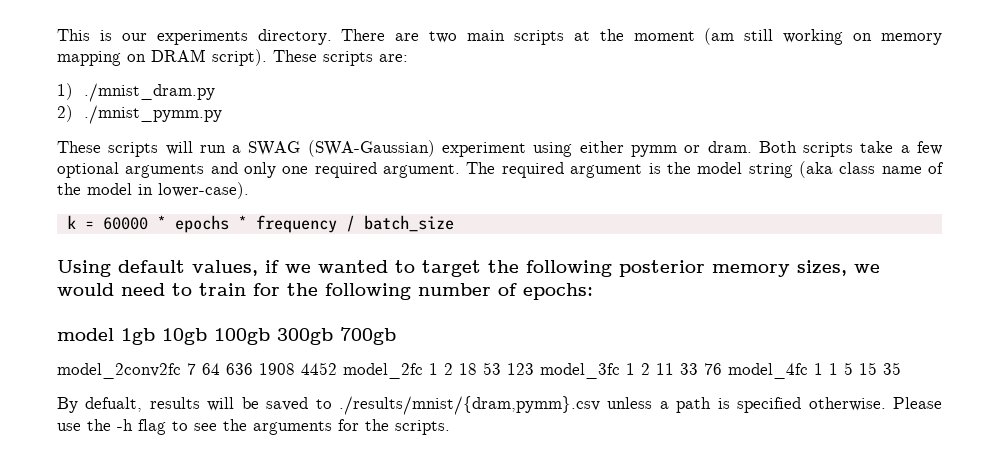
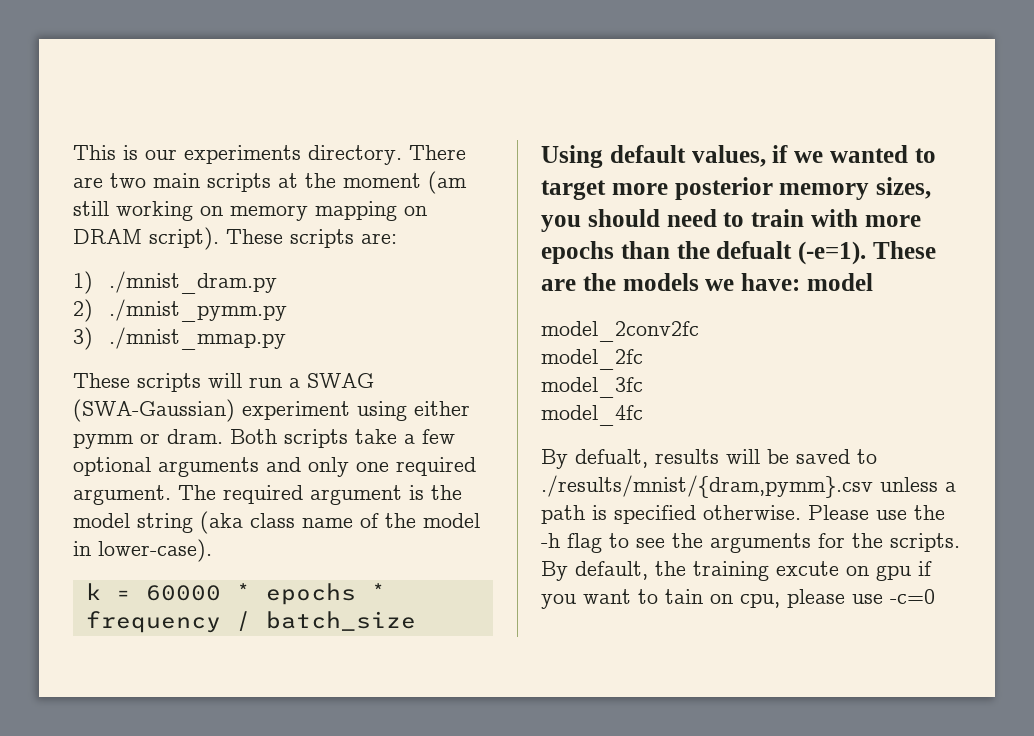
+ 3) ./mnist_mmap.py
- Using default values, if we wanted to target the following posterior memory sizes, we would need to train for the following number of epochs:
- model 1gb 10gb 100gb 300gb 700gb
- model_2conv2fc 7 64 636 1908 4452 model_2fc 1 2 18 53 123 model_3fc 1 2 11 33 76 model_4fc 1 1 5 15 35
+ Using default values, if we wanted to target more posterior memory sizes, you should need to train with more epochs than the defualt (-e=1). These are the models we have: model
+ model_2conv2fc
+ model_2fc
+ model_3fc
+ model_4fc
+ By default, the training excute on gpu if you want to tain on cpu, please use -c=0

